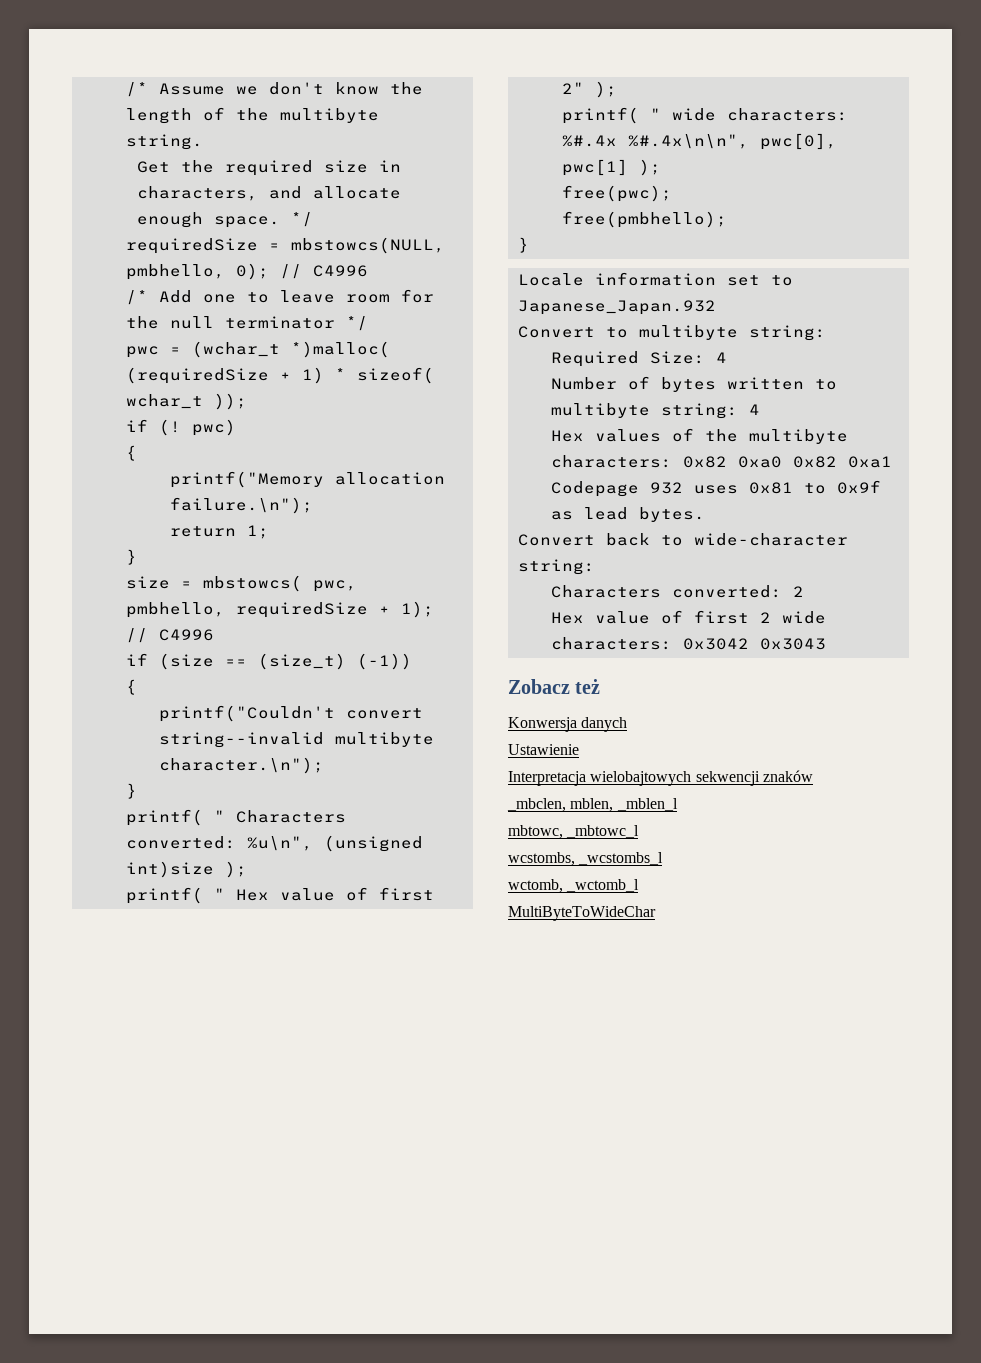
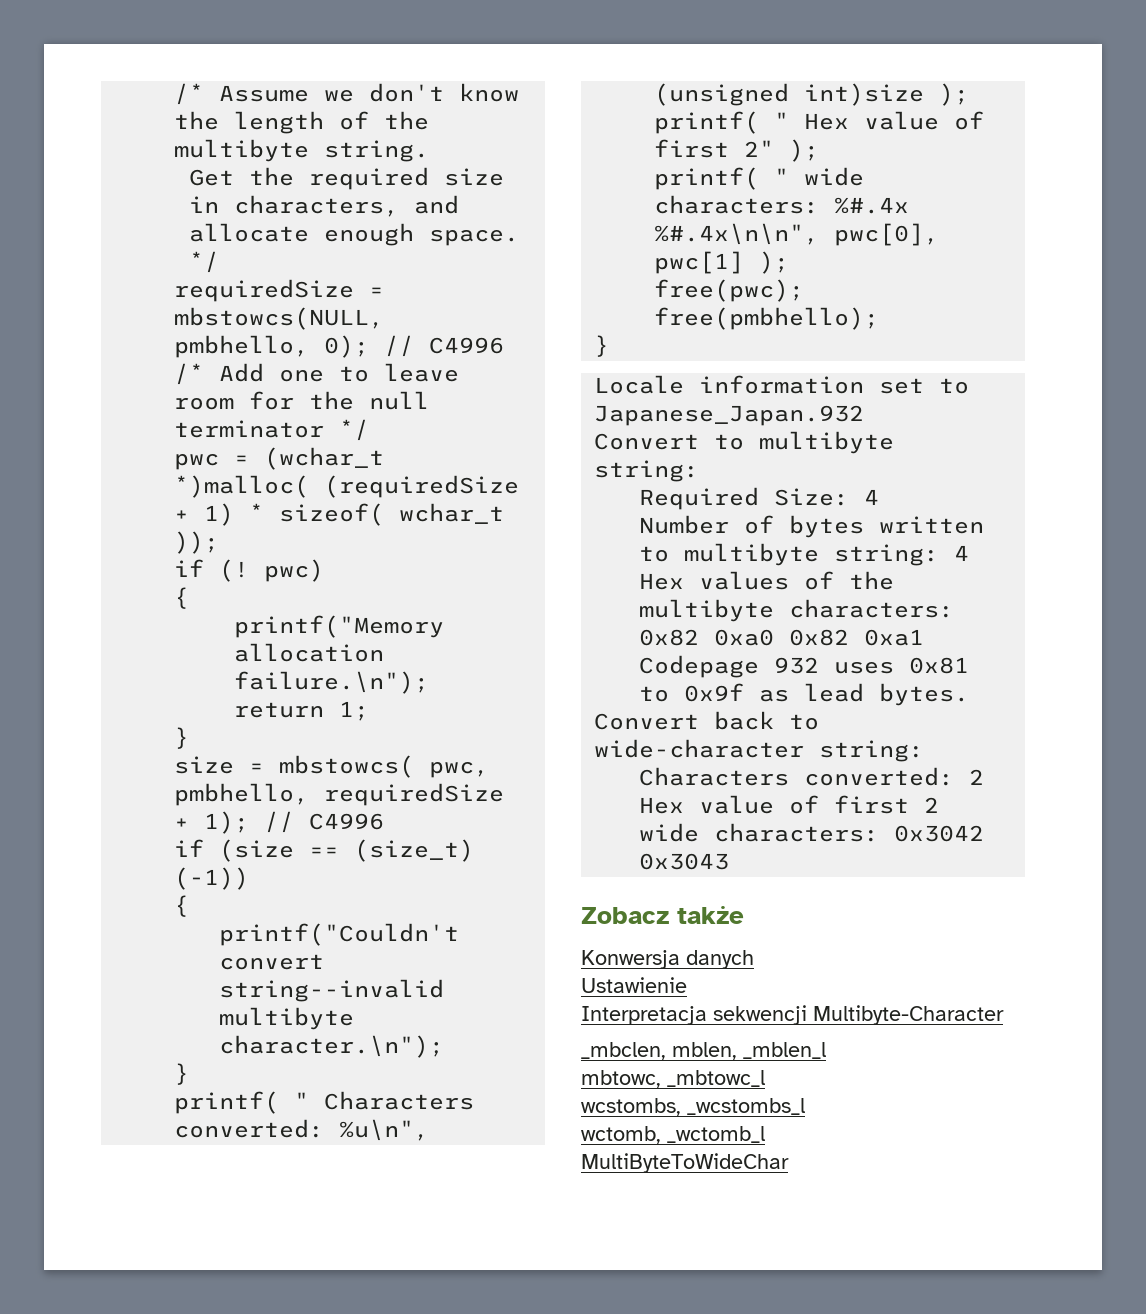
- Zobacz też
+ Zobacz także
- Interpretacja wielobajtowych sekwencji znaków
+ Interpretacja sekwencji Multibyte-Character

